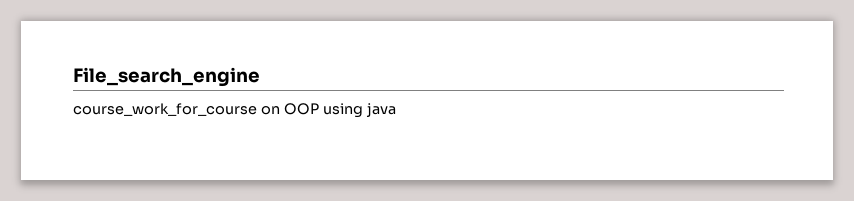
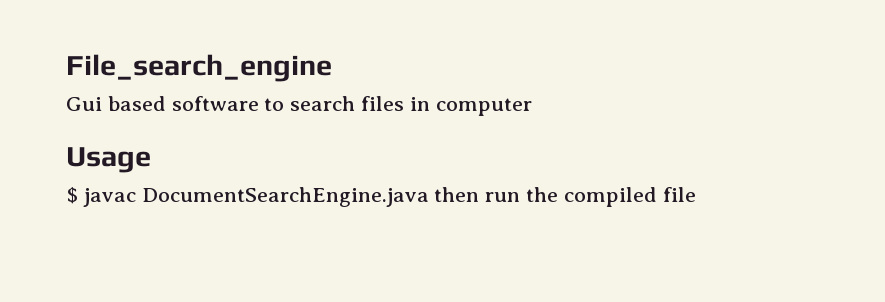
- course_work_for_course on OOP using java
+ Gui based software to search files in computer
+ Usage
+ $ javac DocumentSearchEngine.java then run the compiled file

